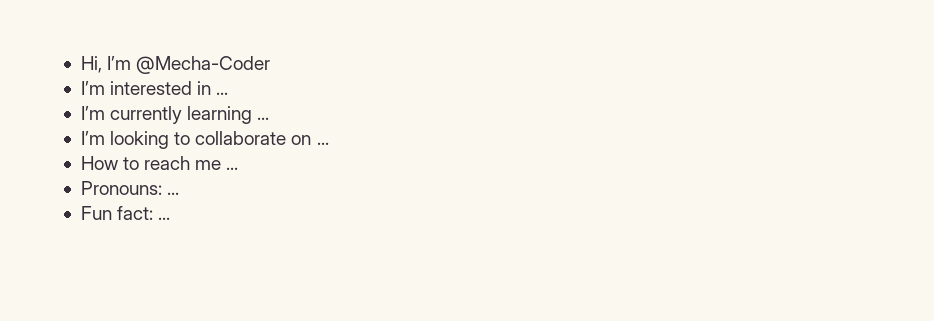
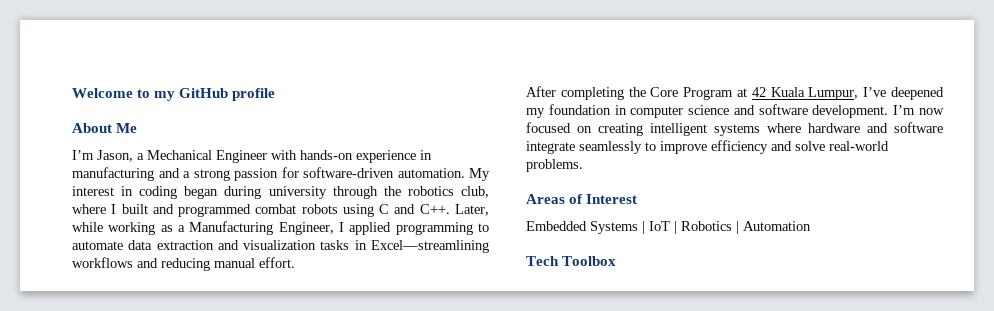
- Hi, I’m @Mecha-Coder
- I’m interested in ...
- I’m currently learning ...
- I’m looking to collaborate on ...
- How to reach me ...
- Pronouns: ...
- Fun fact: ...
+ Welcome to my GitHub profile
+ About Me
+ I’m Jason, a Mechanical Engineer with hands-on experience in manufacturing and a strong passion for software-driven automation. My interest in coding began during university through the robotics club, where I built and programmed combat robots using C and C++. Later, while working as a Manufacturing Engineer, I applied programming to automate data extraction and visualization tasks in Excel—streamlining workflows and reducing manual effort.
+ After completing the Core Program at 42 Kuala Lumpur, I’ve deepened my foundation in computer science and software development. I’m now focused on creating intelligent systems where hardware and software integrate seamlessly to improve efficiency and solve real-world problems.
+ Areas of Interest
+ Embedded Systems | IoT | Robotics | Automation
+ Tech Toolbox

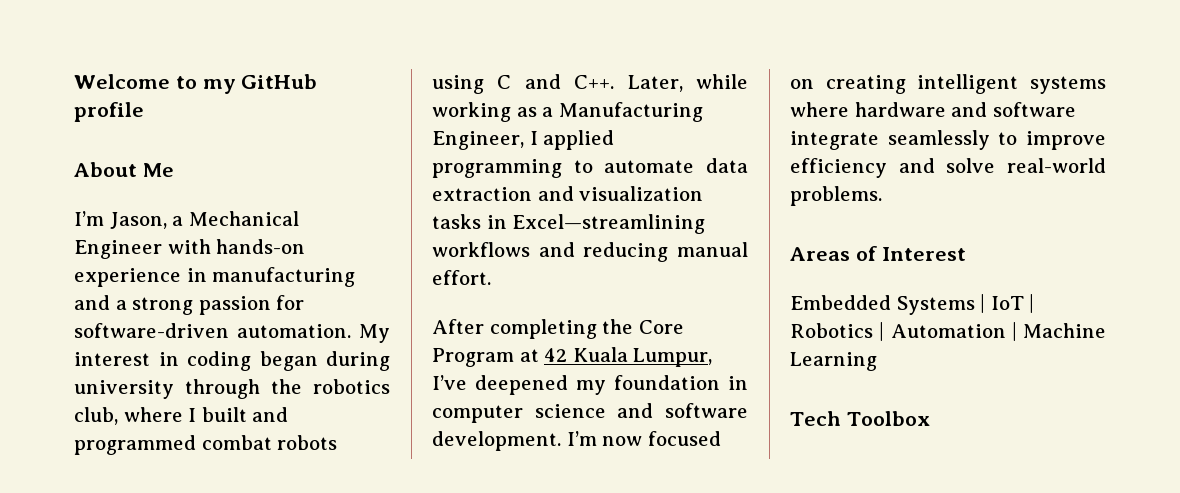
- Embedded Systems | IoT | Robotics | Automation
+ Embedded Systems | IoT | Robotics | Automation | Machine Learning

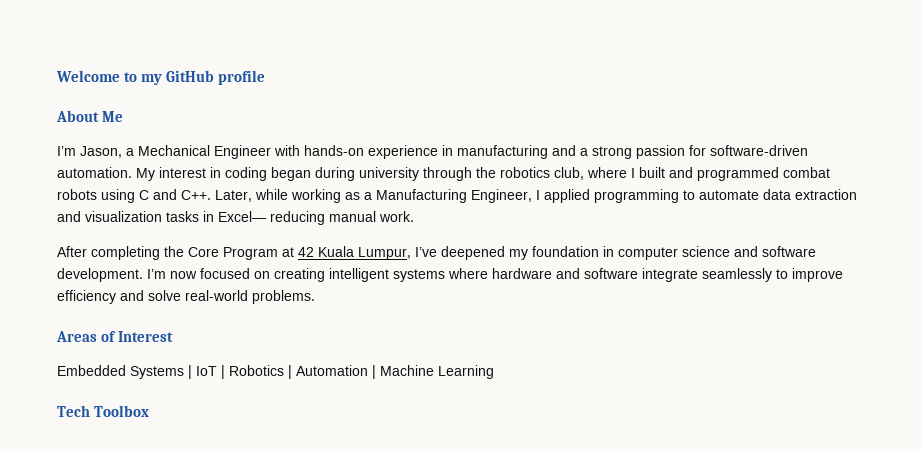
- My interest in coding began during university through the robotics club, where I built and programmed combat robots using C and C++. Later, while working as a Manufacturing Engineer, I applied programming to automate data extraction and visualization tasks in Excel—streamlining workflows and reducing manual effort.
+ My interest in coding began during university through the robotics club, where I built and programmed combat robots using C and C++. Later, while working as a Manufacturing Engineer, I applied programming to automate data extraction and visualization tasks in Excel— reducing manual work.

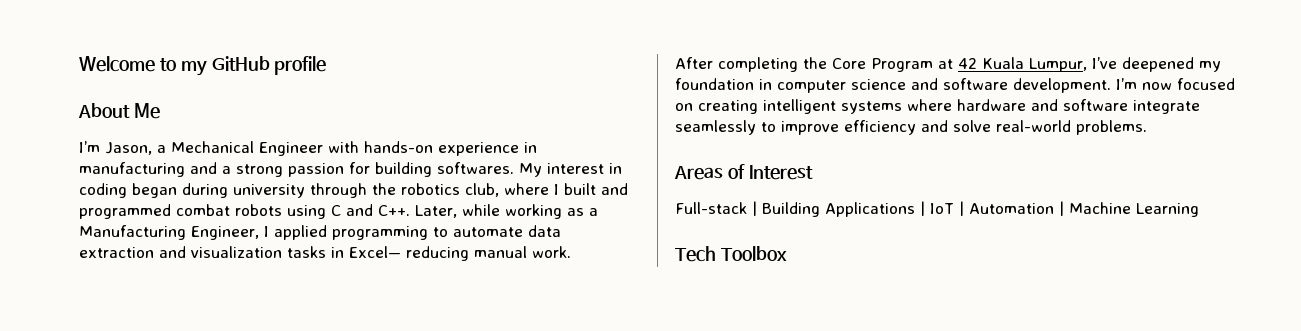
- I’m Jason, a Mechanical Engineer with hands-on experience in manufacturing and a strong passion for software-driven automation.
+ I’m Jason, a Mechanical Engineer with hands-on experience in manufacturing and a strong passion for building softwares.
- Embedded Systems | IoT | Robotics | Automation | Machine Learning
+ Full-stack | Building Applications | IoT | Automation | Machine Learning

